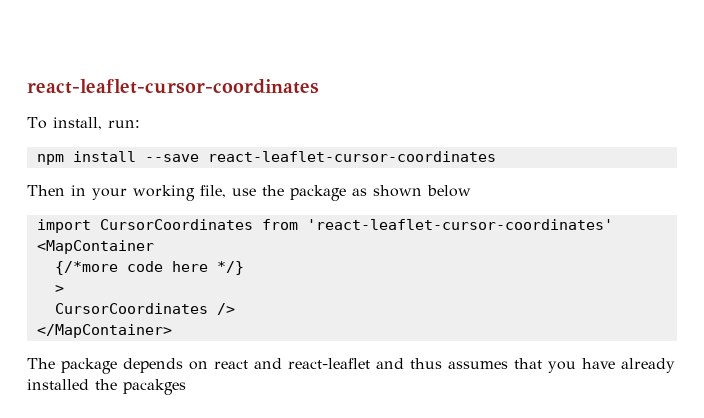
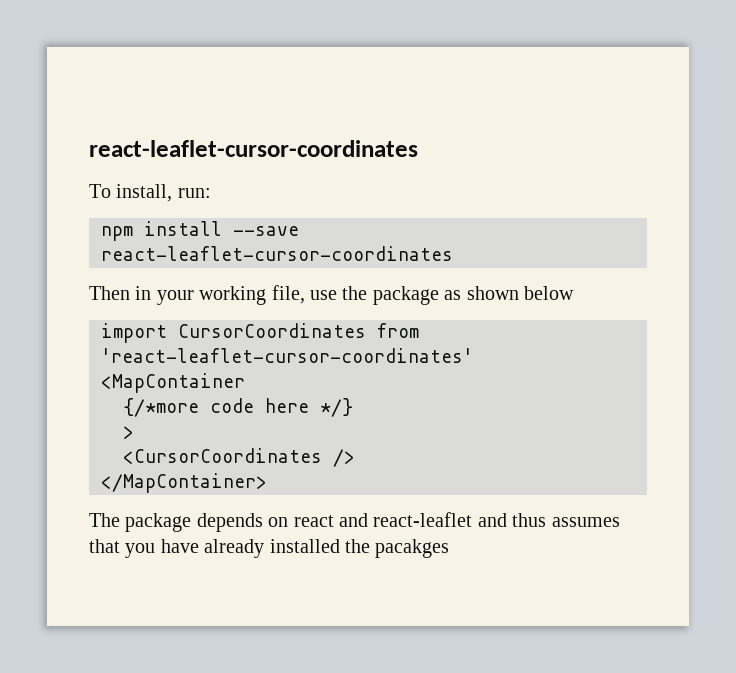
- CursorCoordinates />
+ <CursorCoordinates />

